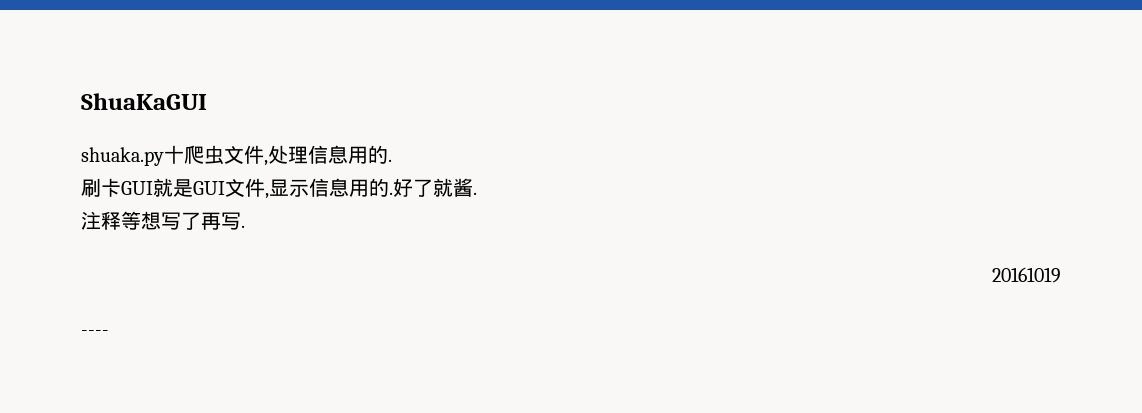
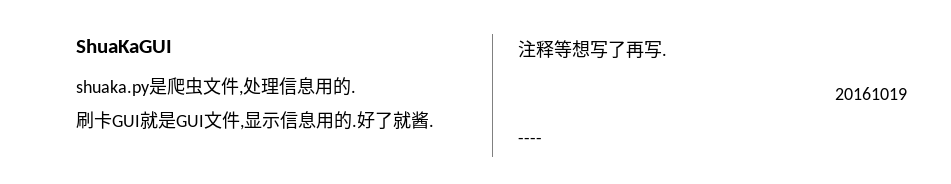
- shuaka.py十爬虫文件,处理信息用的.
+ shuaka.py是爬虫文件,处理信息用的.

